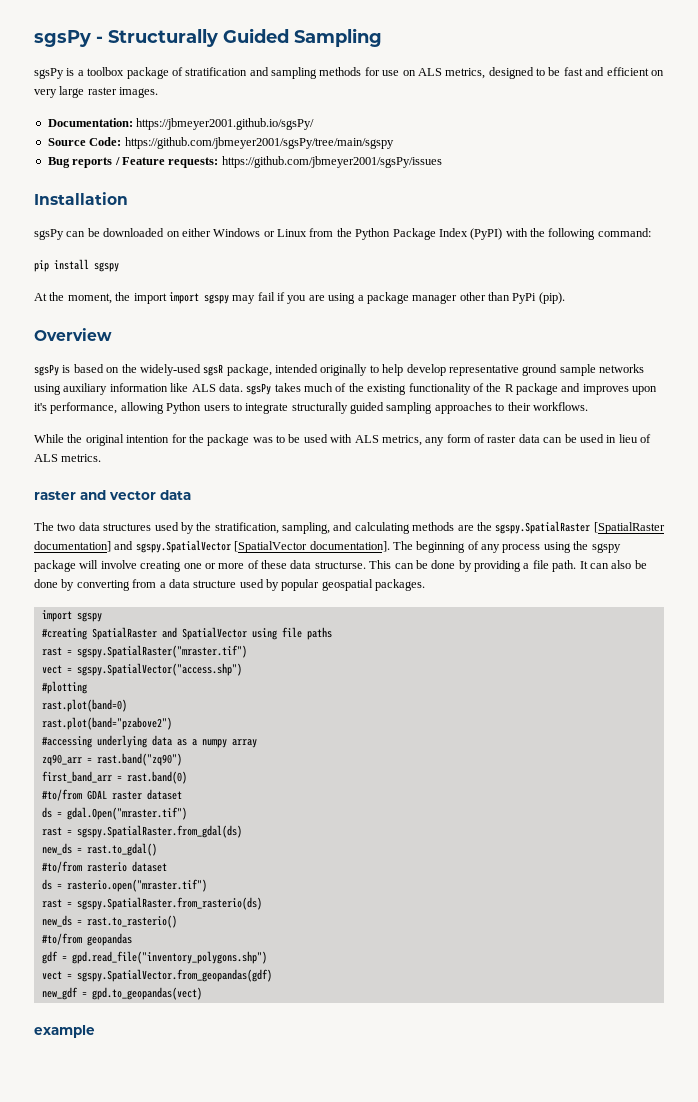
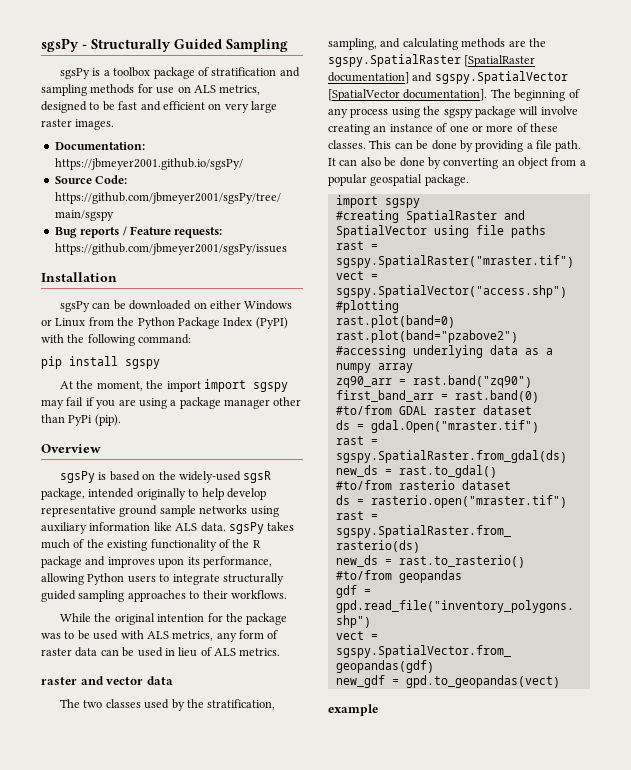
- sgsPy is based on the widely-used sgsR package, intended originally to help develop representative ground sample networks using auxiliary information like ALS data. sgsPy takes much of the existing functionality of the R package and improves upon it's performance, allowing Python users to integrate structurally guided sampling approaches to their workflows.
+ sgsPy is based on the widely-used sgsR package, intended originally to help develop representative ground sample networks using auxiliary information like ALS data. sgsPy takes much of the existing functionality of the R package and improves upon its performance, allowing Python users to integrate structurally guided sampling approaches to their workflows.
- The two data structures used by the stratification, sampling, and calculating methods are the sgspy.SpatialRaster [SpatialRaster documentation] and sgspy.SpatialVector [SpatialVector documentation].
+ The two classes used by the stratification, sampling, and calculating methods are the sgspy.SpatialRaster [SpatialRaster documentation] and sgspy.SpatialVector [SpatialVector documentation].
- The beginning of any process using the sgspy package will involve creating one or more of these data structurse.
+ The beginning of any process using the sgspy package will involve creating an instance of one or more of these classes.
- It can also be done by converting from a data structure used by popular geospatial packages.
+ It can also be done by converting an object from a popular geospatial package.

